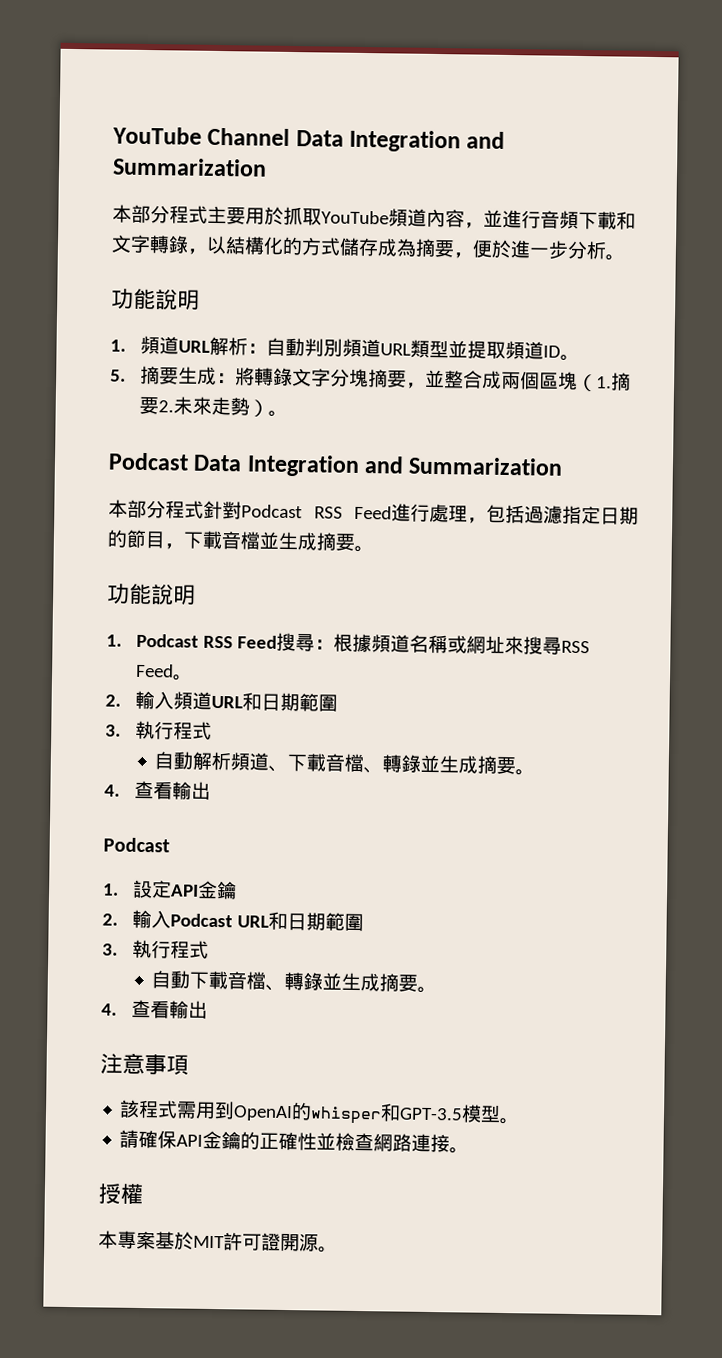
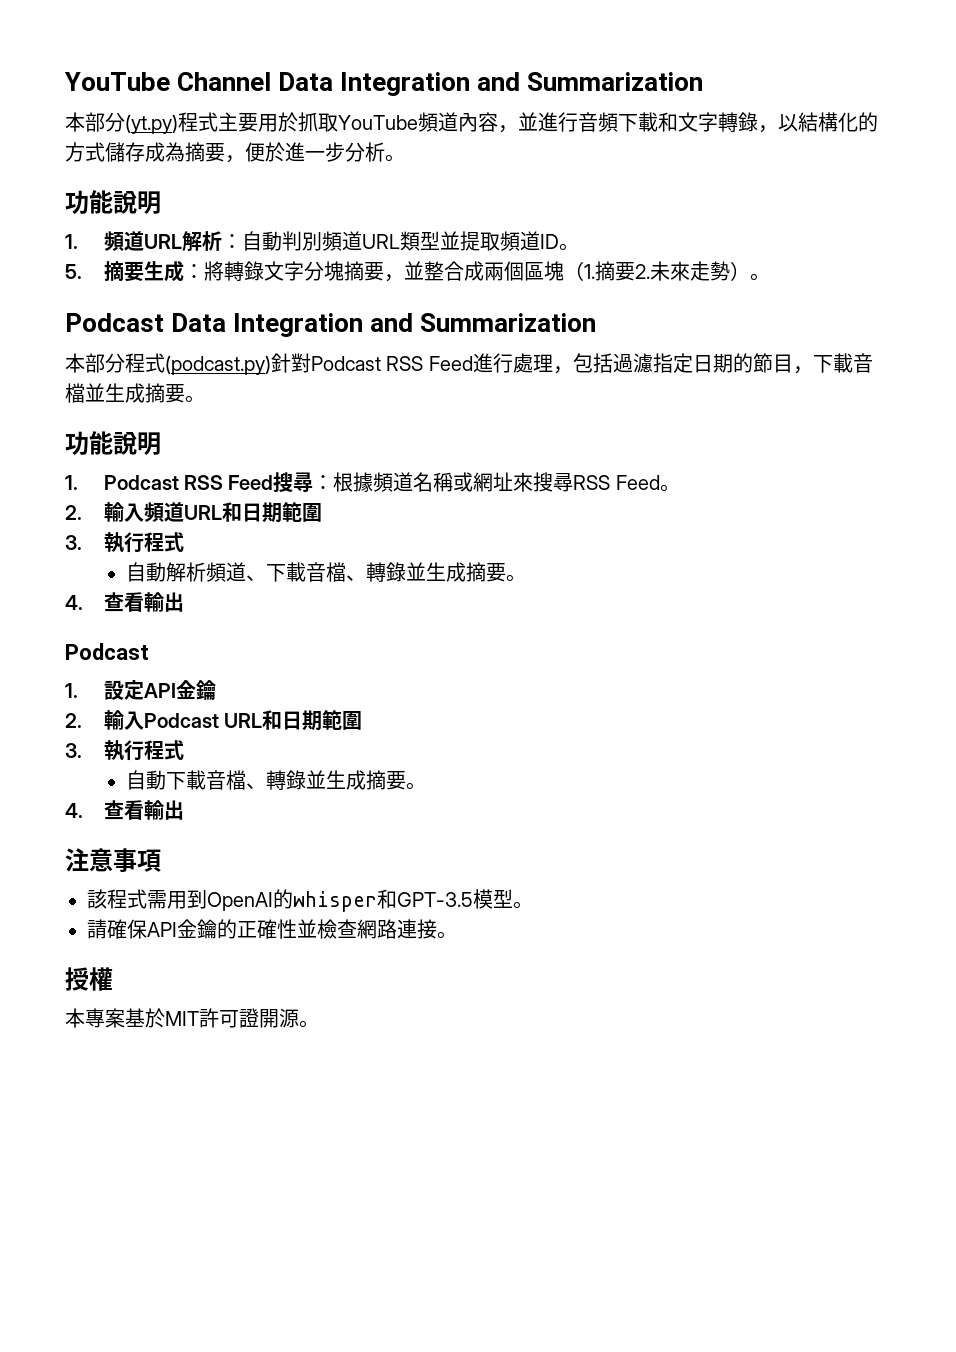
- 本部分程式主要用於抓取YouTube頻道內容，並進行音頻下載和文字轉錄，以結構化的方式儲存成為摘要，便於進一步分析。
+ 本部分(yt.py)程式主要用於抓取YouTube頻道內容，並進行音頻下載和文字轉錄，以結構化的方式儲存成為摘要，便於進一步分析。
- 本部分程式針對Podcast RSS Feed進行處理，包括過濾指定日期的節目，下載音檔並生成摘要。
+ 本部分程式(podcast.py)針對Podcast RSS Feed進行處理，包括過濾指定日期的節目，下載音檔並生成摘要。

